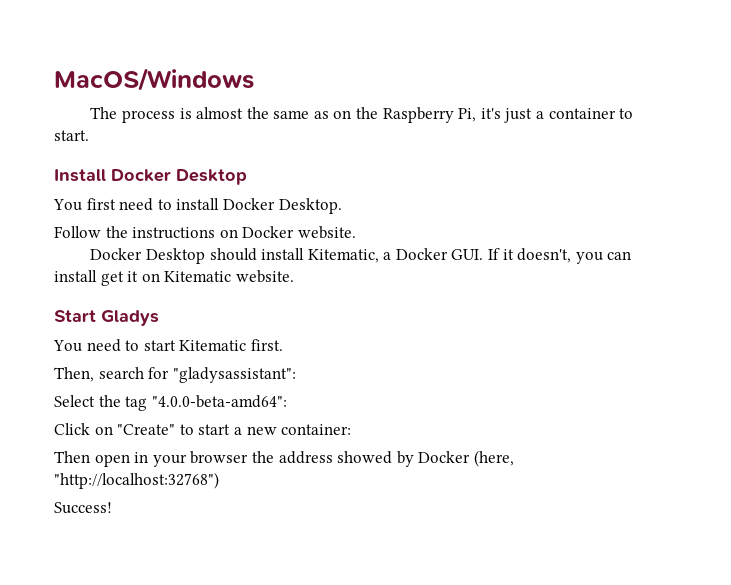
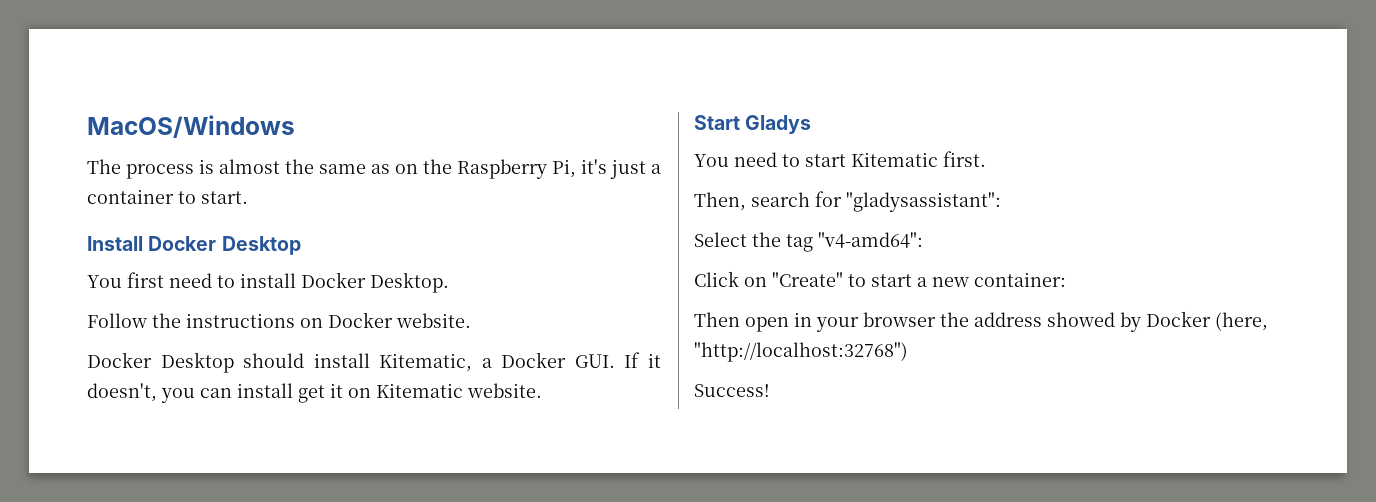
- Select the tag "4.0.0-beta-amd64":
+ Select the tag "v4-amd64":

